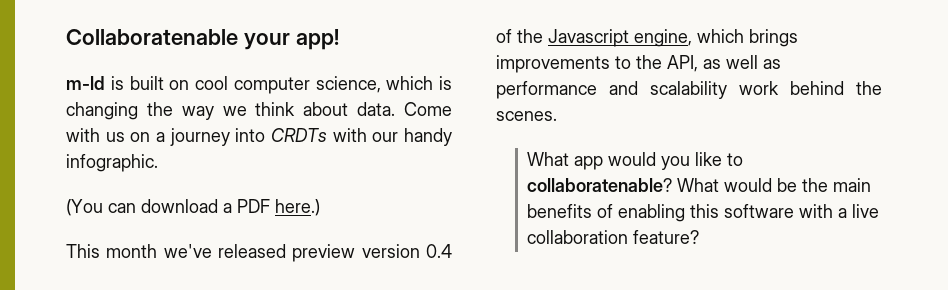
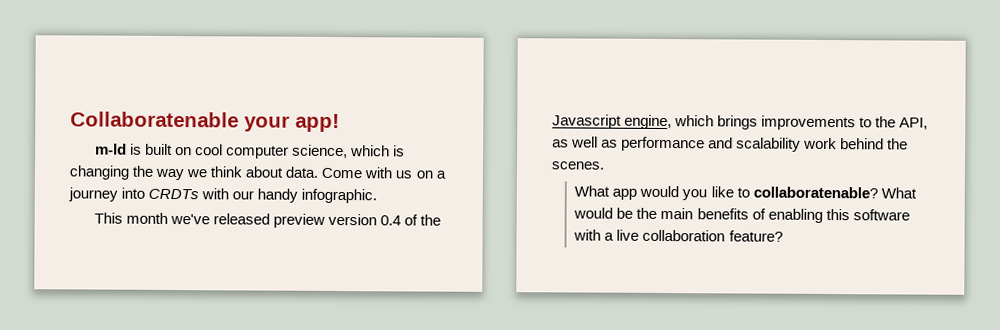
- (You can download a PDF here.)

